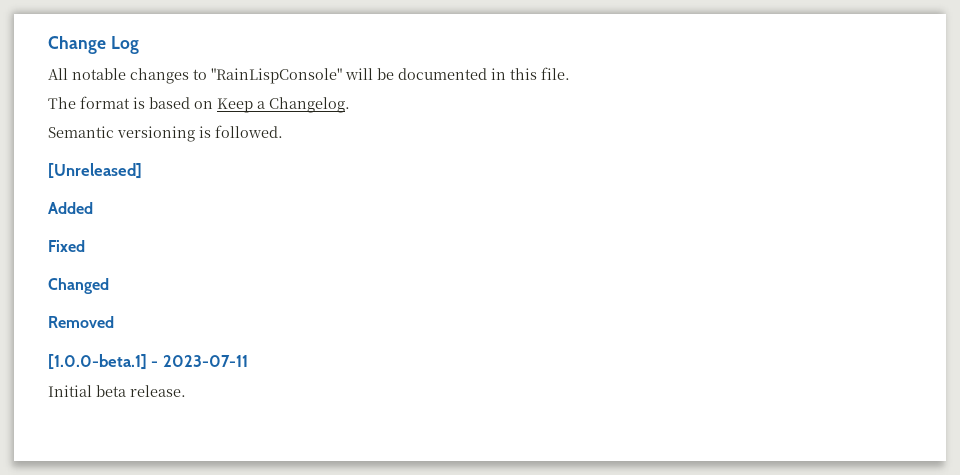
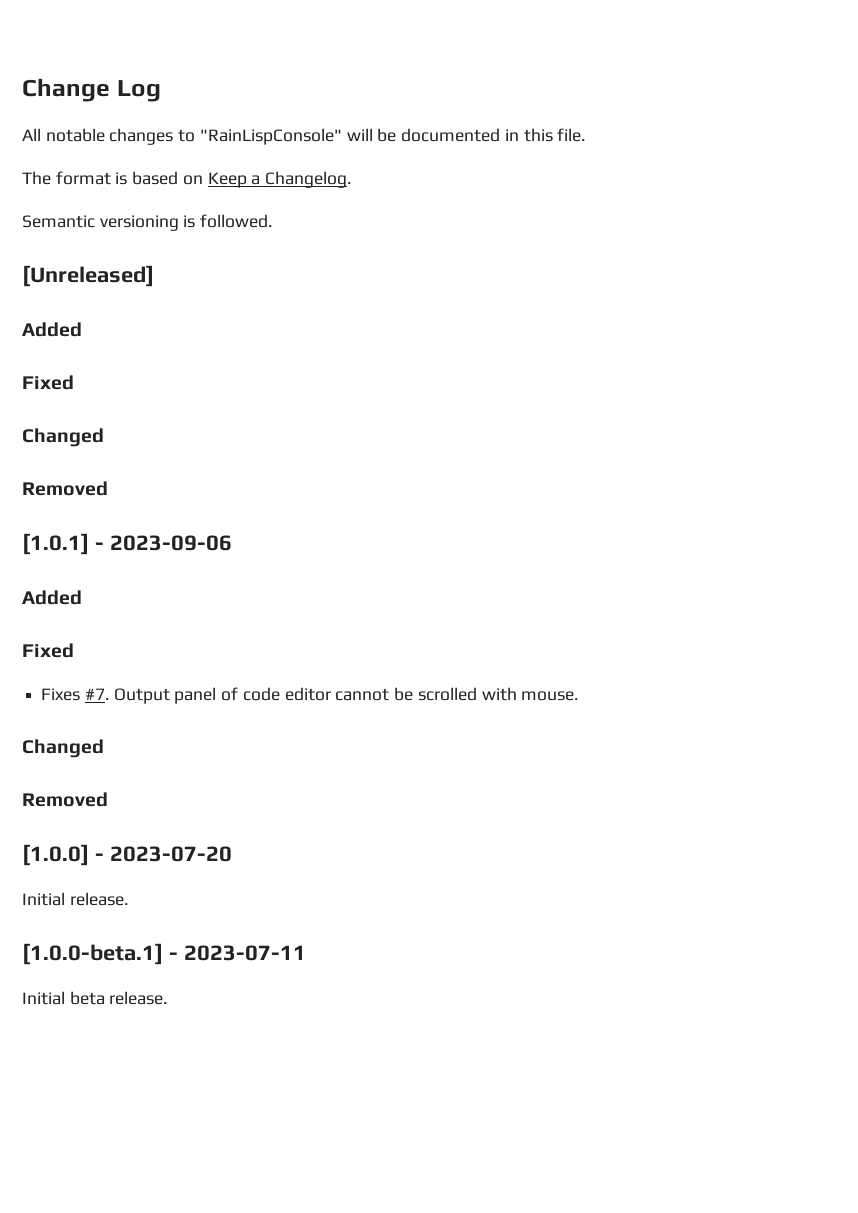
+ [1.0.1] - 2023-09-06
+ Added
+ Fixed
+ Fixes #7. Output panel of code editor cannot be scrolled with mouse.
+ Changed
+ Removed
+ [1.0.0] - 2023-07-20
+ Initial release.

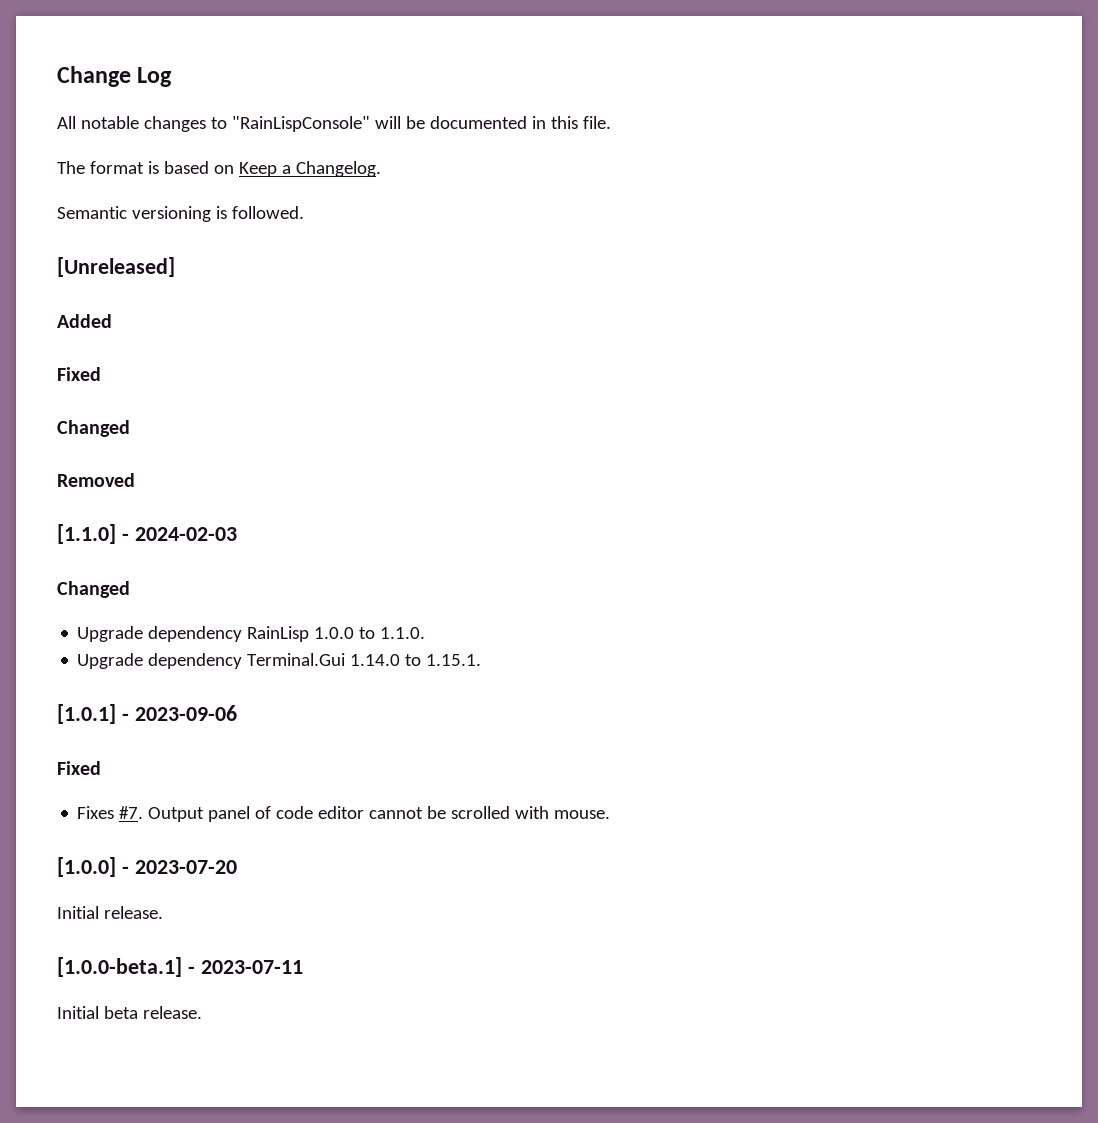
+ [1.1.0] - 2024-02-03
+ Changed
+ Upgrade dependency RainLisp 1.0.0 to 1.1.0.
+ Upgrade dependency Terminal.Gui 1.14.0 to 1.15.1.
  [1.0.1] - 2023-09-06
- Added
  Output panel of code editor cannot be scrolled with mouse.
- Changed
- Removed

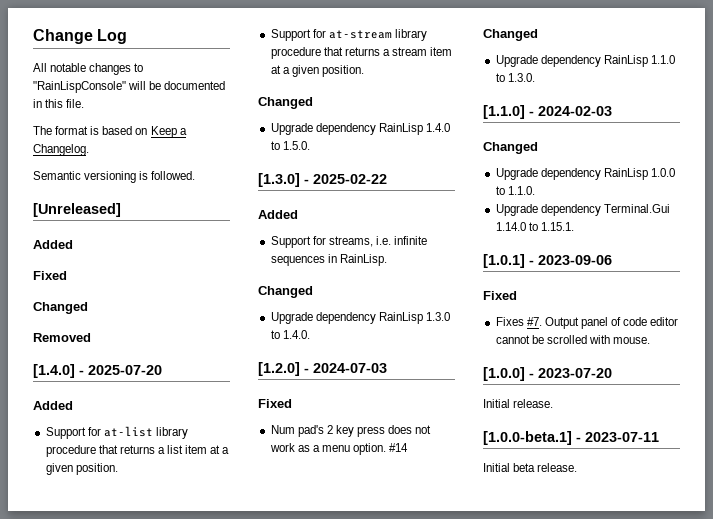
+ [1.4.0] - 2025-07-20
+ Added
+ Support for at-list library procedure that returns a list item at a given position.
+ Support for at-stream library procedure that returns a stream item at a given position.
+ Changed
+ Upgrade dependency RainLisp 1.4.0 to 1.5.0.
+ [1.3.0] - 2025-02-22
+ Added
+ Support for streams, i.e. infinite sequences in RainLisp.
+ Changed
+ Upgrade dependency RainLisp 1.3.0 to 1.4.0.
+ [1.2.0] - 2024-07-03
+ Fixed
+ Num pad's 2 key press does not work as a menu option. #14
+ Changed
+ Upgrade dependency RainLisp 1.1.0 to 1.3.0.

